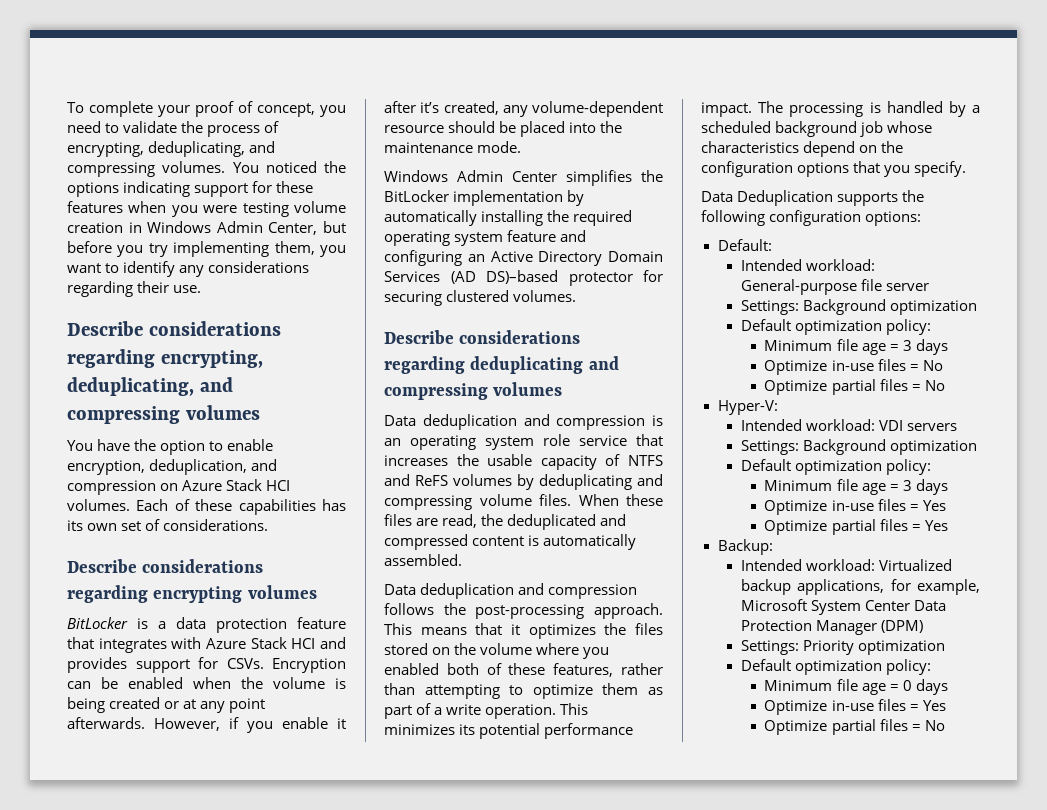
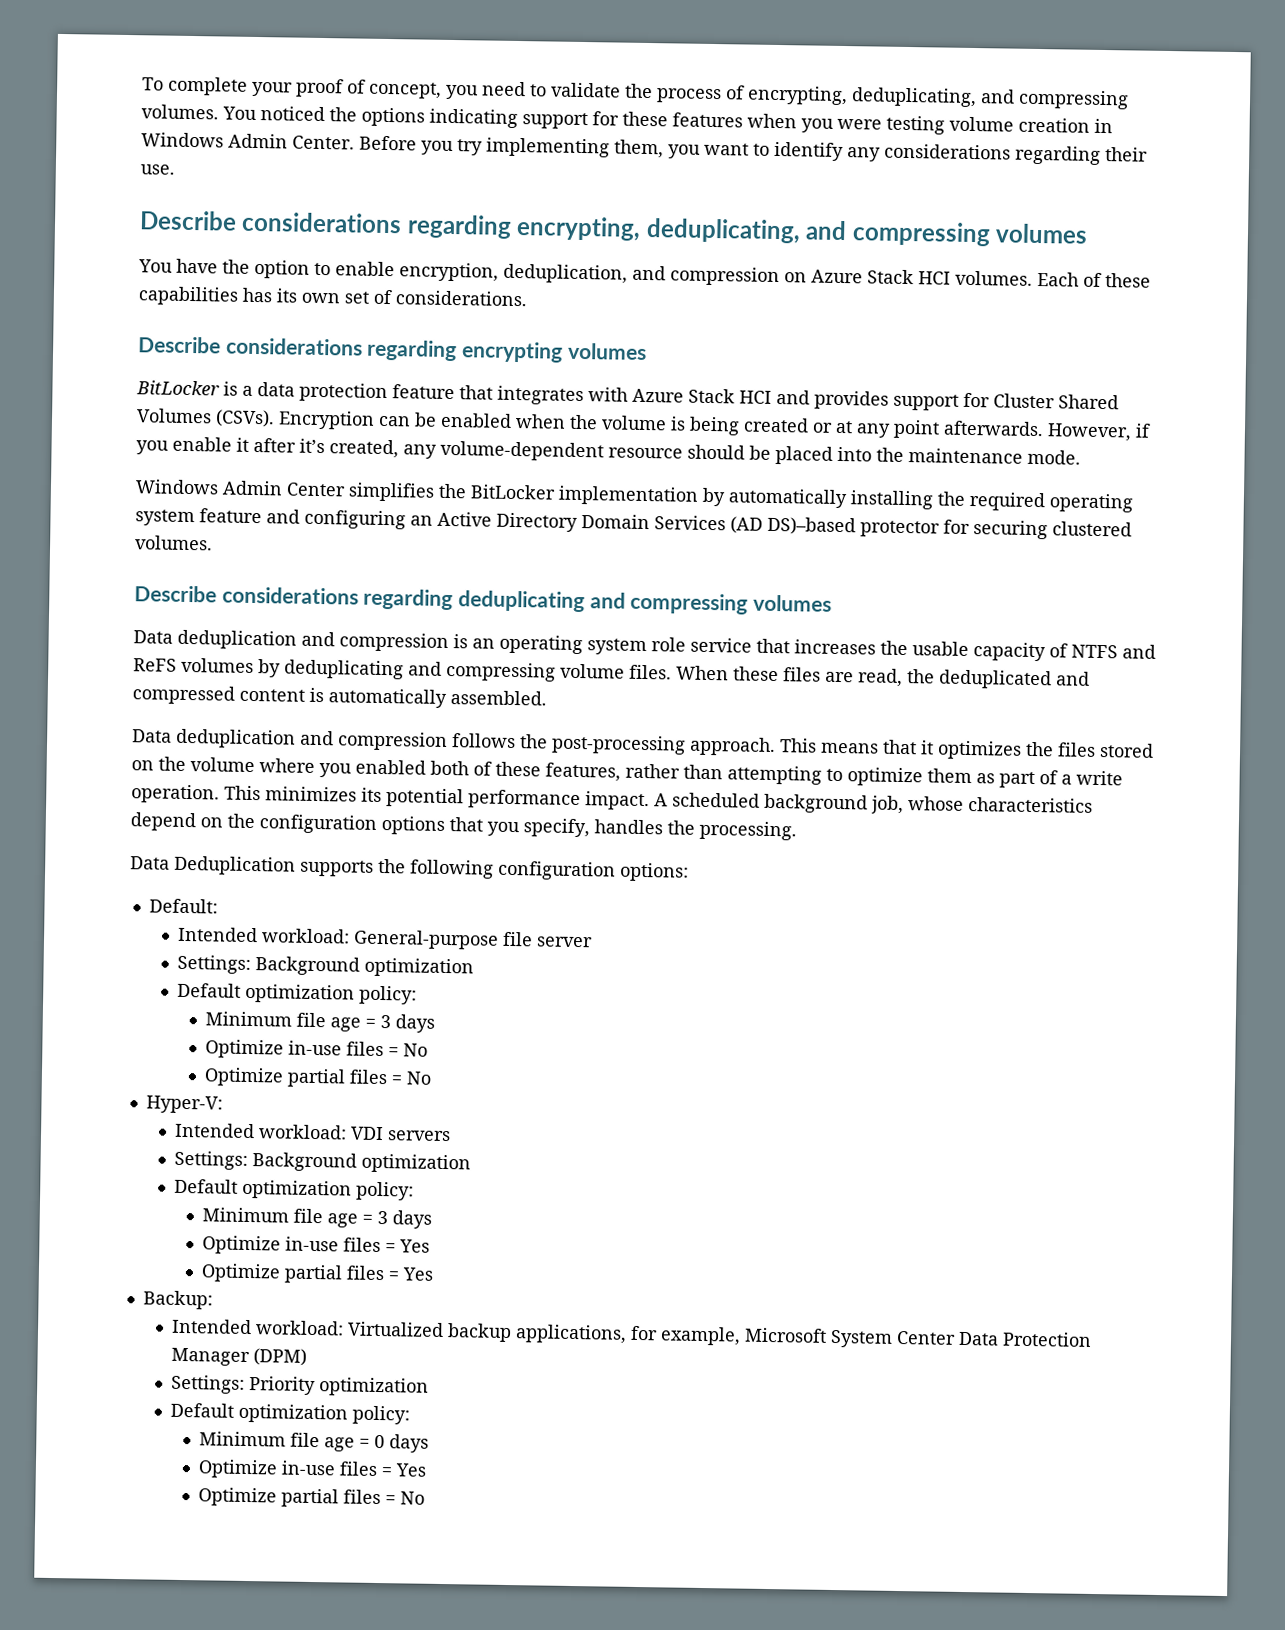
- You noticed the options indicating support for these features when you were testing volume creation in Windows Admin Center, but before you try implementing them, you want to identify any considerations regarding their use.
+ You noticed the options indicating support for these features when you were testing volume creation in Windows Admin Center. Before you try implementing them, you want to identify any considerations regarding their use.
- BitLocker is a data protection feature that integrates with Azure Stack HCI and provides support for CSVs.
+ BitLocker is a data protection feature that integrates with Azure Stack HCI and provides support for Cluster Shared Volumes (CSVs).
- The processing is handled by a scheduled background job whose characteristics depend on the configuration options that you specify.
+ A scheduled background job, whose characteristics depend on the configuration options that you specify, handles the processing.

